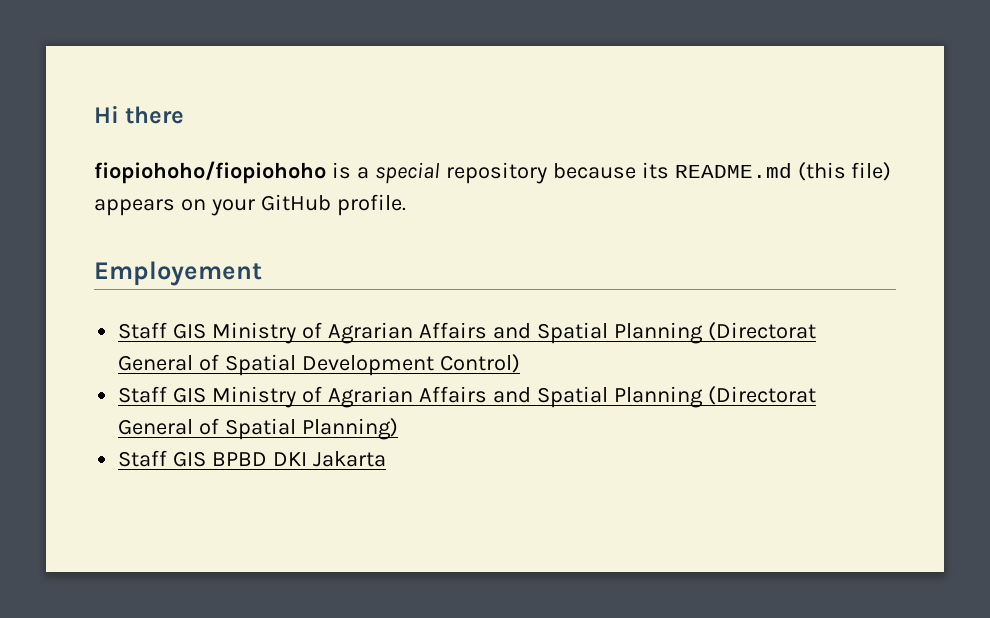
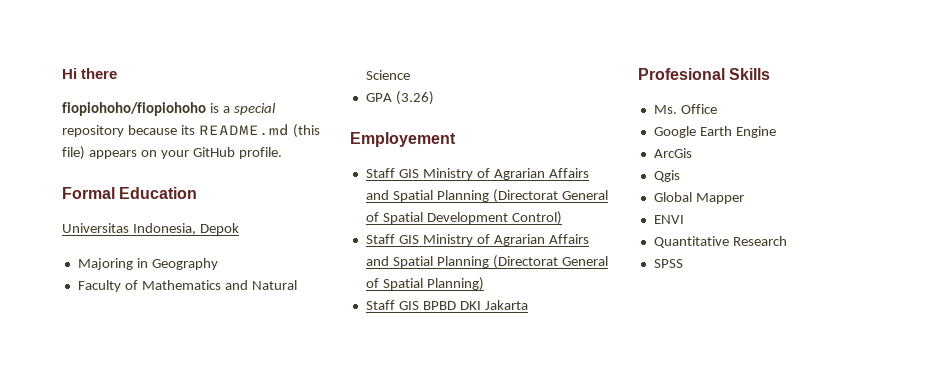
+ Formal Education
+ Universitas Indonesia, Depok
+ Majoring in Geography
+ Faculty of Mathematics and Natural Science
+ GPA (3.26)
+ Profesional Skills
+ Ms. Office
+ Google Earth Engine
+ ArcGis
+ Qgis
+ Global Mapper
+ ENVI
+ Quantitative Research
+ SPSS

